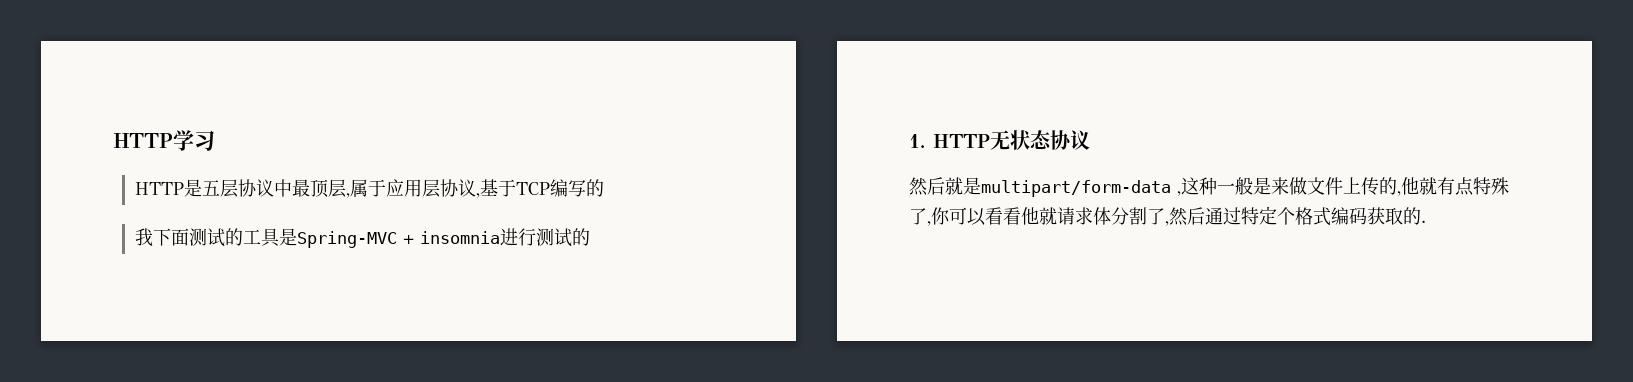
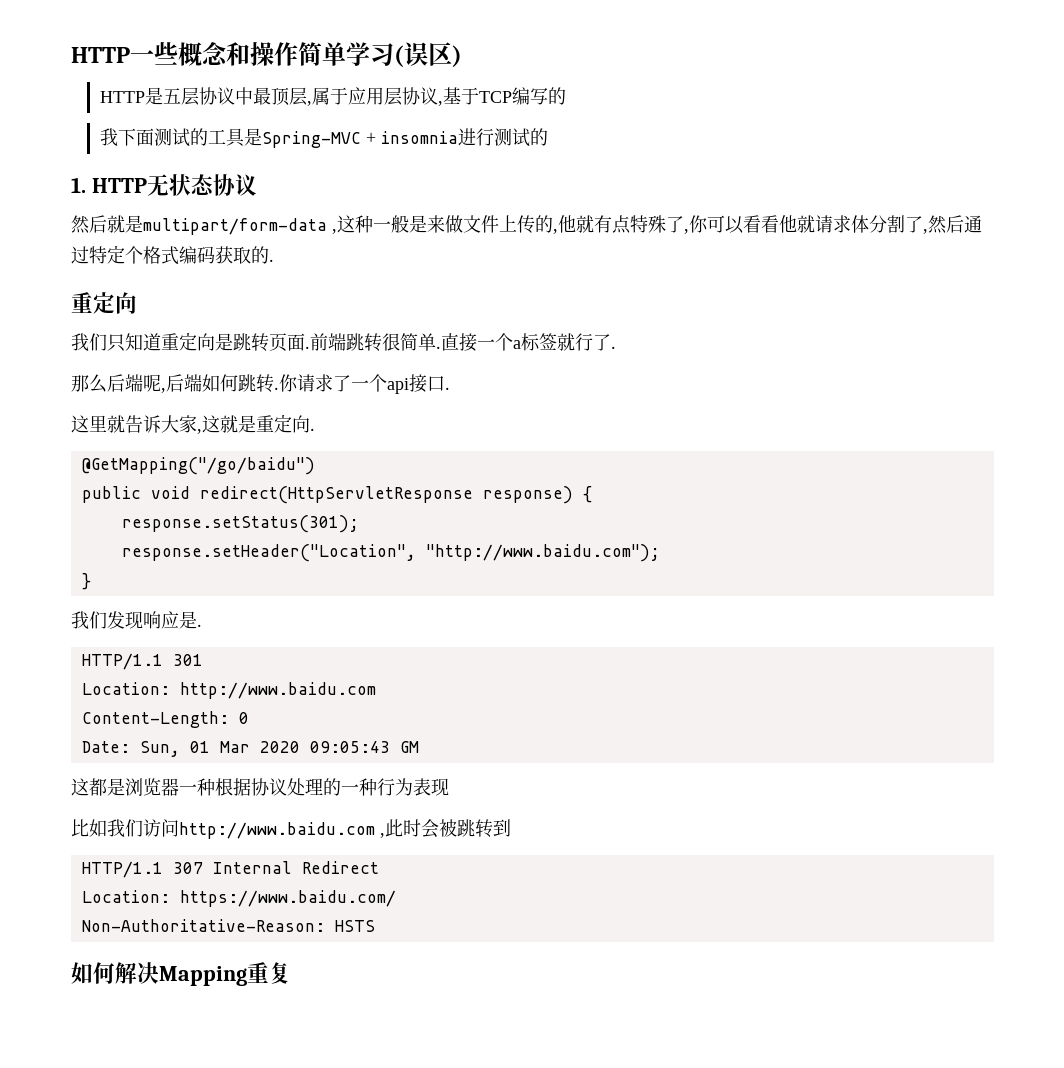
- HTTP学习
+ HTTP一些概念和操作简单学习(误区)
  然后就是multipart/form-data ,这种一般是来做文件上传的,他就有点特殊了,你可以看看他就请求体分割了,然后通过特定个格式编码获取的.
+ 重定向
+ 我们只知道重定向是跳转页面.前端跳转很简单.直接一个a标签就行了.
+ 那么后端呢,后端如何跳转.你请求了一个api接口.
+ 这里就告诉大家,这就是重定向.
+ @GetMapping("/go/baidu")
+ public void redirect(HttpServletResponse response) {
+ response.setStatus(301);
+ response.setHeader("Location", "http://www.baidu.com");
+ }
+ 我们发现响应是.
+ HTTP/1.1 301
+ Location: http://www.baidu.com
+ Content-Length: 0
+ Date: Sun, 01 Mar 2020 09:05:43 GM
+ 这都是浏览器一种根据协议处理的一种行为表现
+ 比如我们访问http://www.baidu.com ,此时会被跳转到
+ HTTP/1.1 307 Internal Redirect
+ Location: https://www.baidu.com/
+ Non-Authoritative-Reason: HSTS
+ 如何解决Mapping重复

